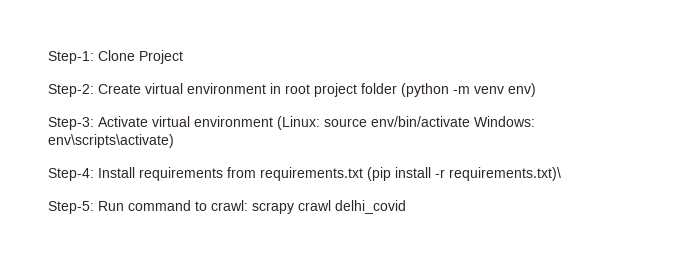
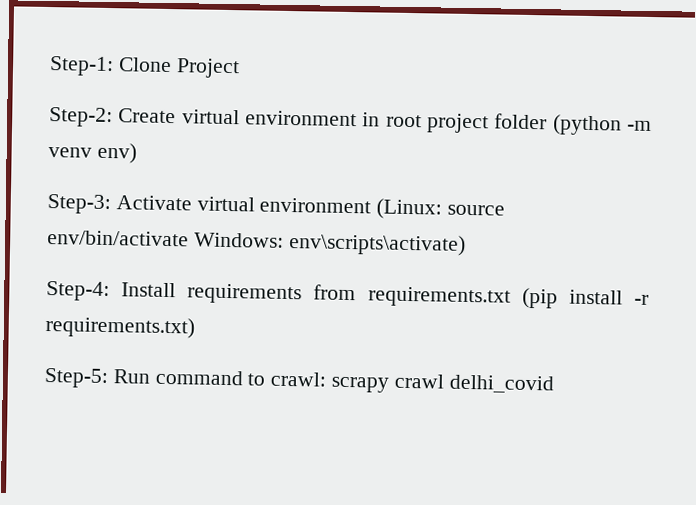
- Step-4: Install requirements from requirements.txt (pip install -r requirements.txt)\
+ Step-4: Install requirements from requirements.txt (pip install -r requirements.txt)

